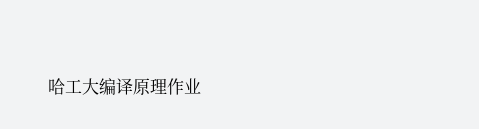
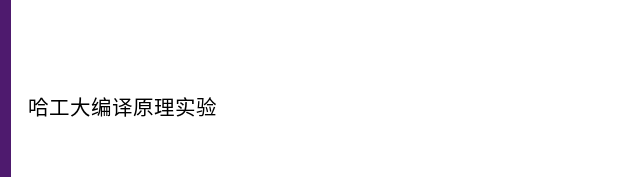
- 哈工大编译原理作业
+ 哈工大编译原理实验

